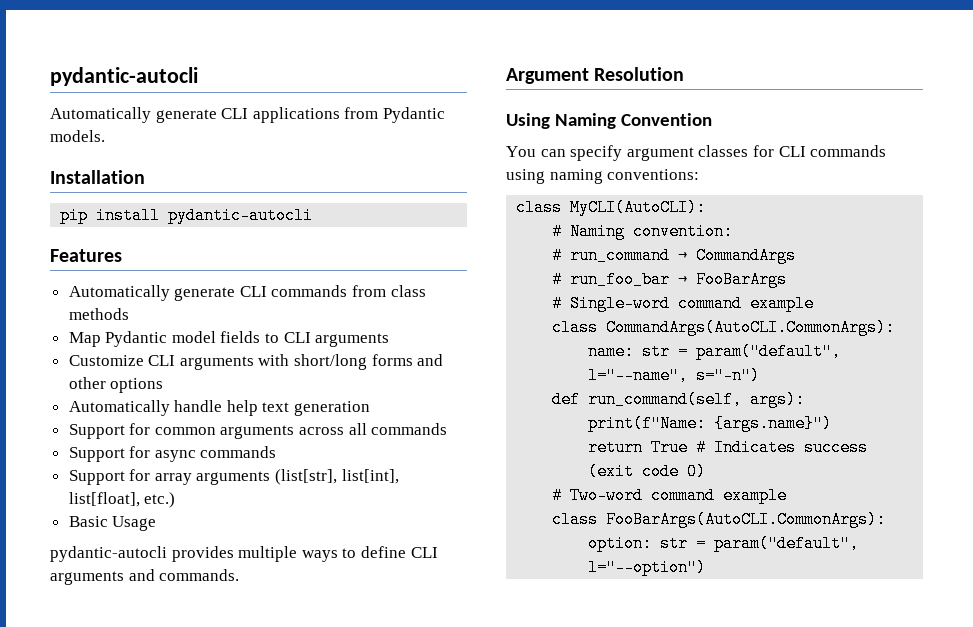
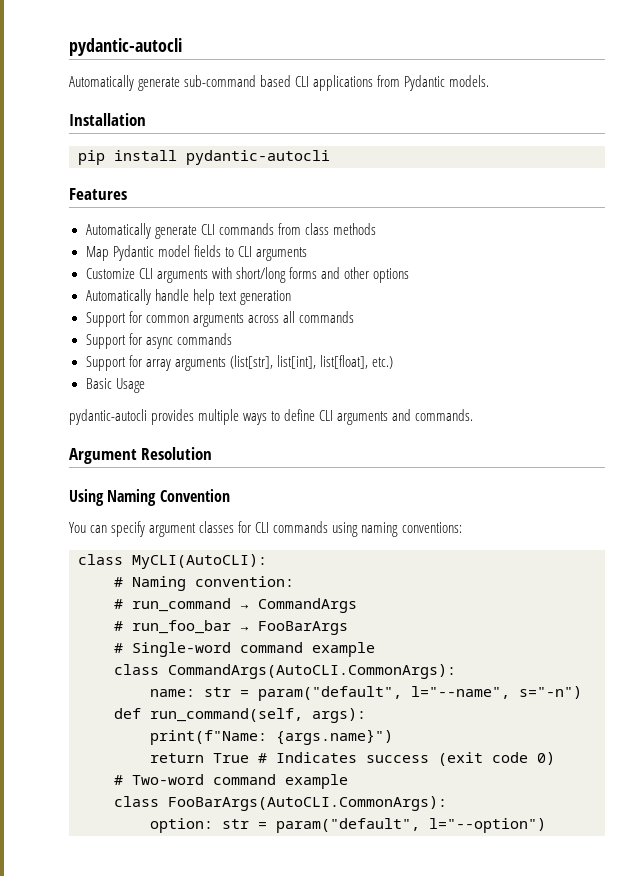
- Automatically generate CLI applications from Pydantic models.
+ Automatically generate sub-command based CLI applications from Pydantic models.

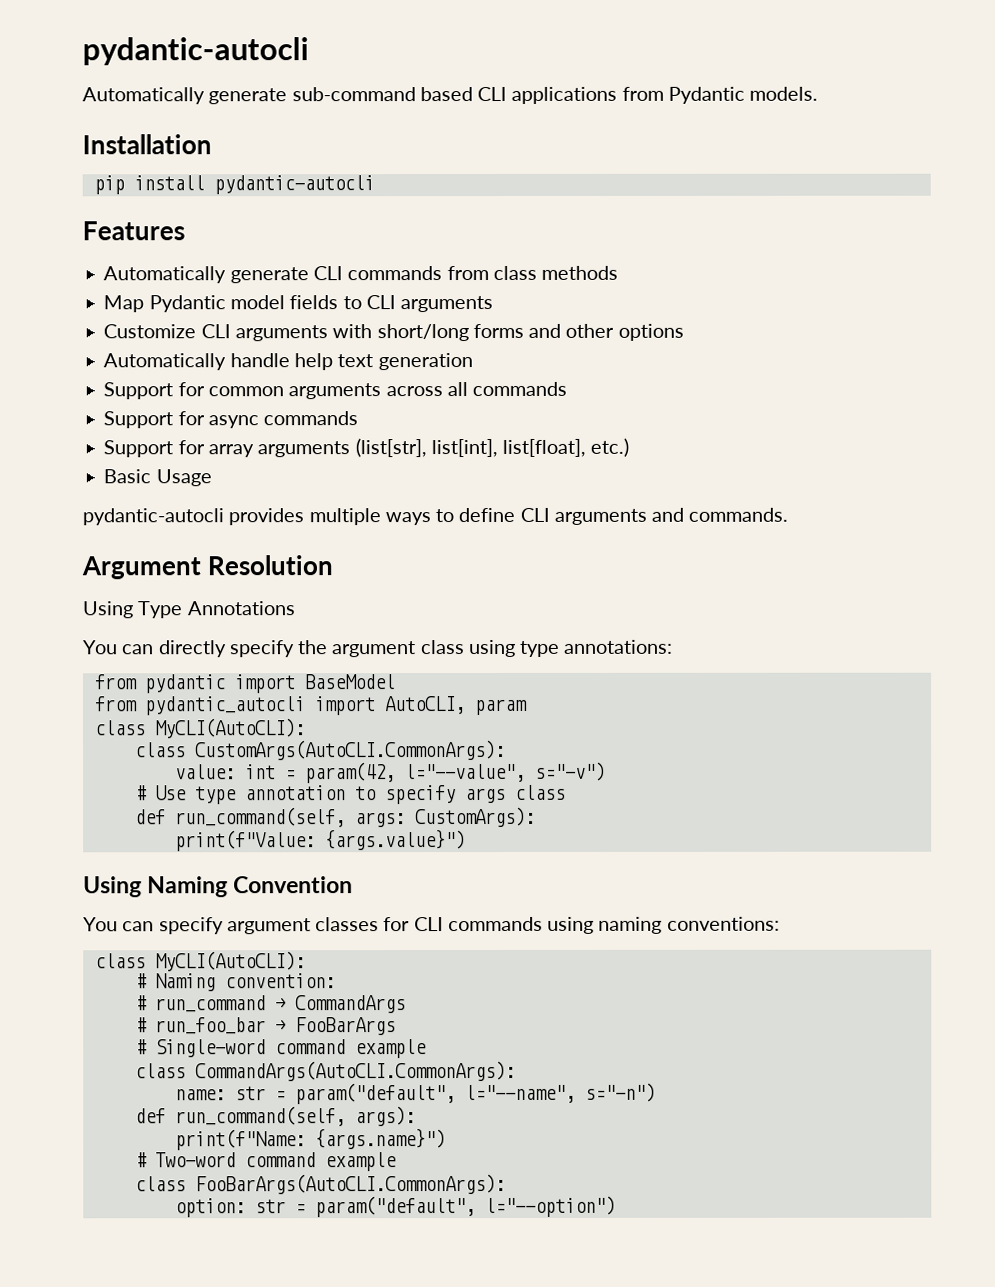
+ Using Type Annotations
+ You can directly specify the argument class using type annotations:
+ from pydantic import BaseModel
+ from pydantic_autocli import AutoCLI, param
+ class MyCLI(AutoCLI):
+ class CustomArgs(AutoCLI.CommonArgs):
+ value: int = param(42, l="--value", s="-v")
+ # Use type annotation to specify args class
+ def run_command(self, args: CustomArgs):
+ print(f"Value: {args.value}")
- return True # Indicates success (exit code 0)

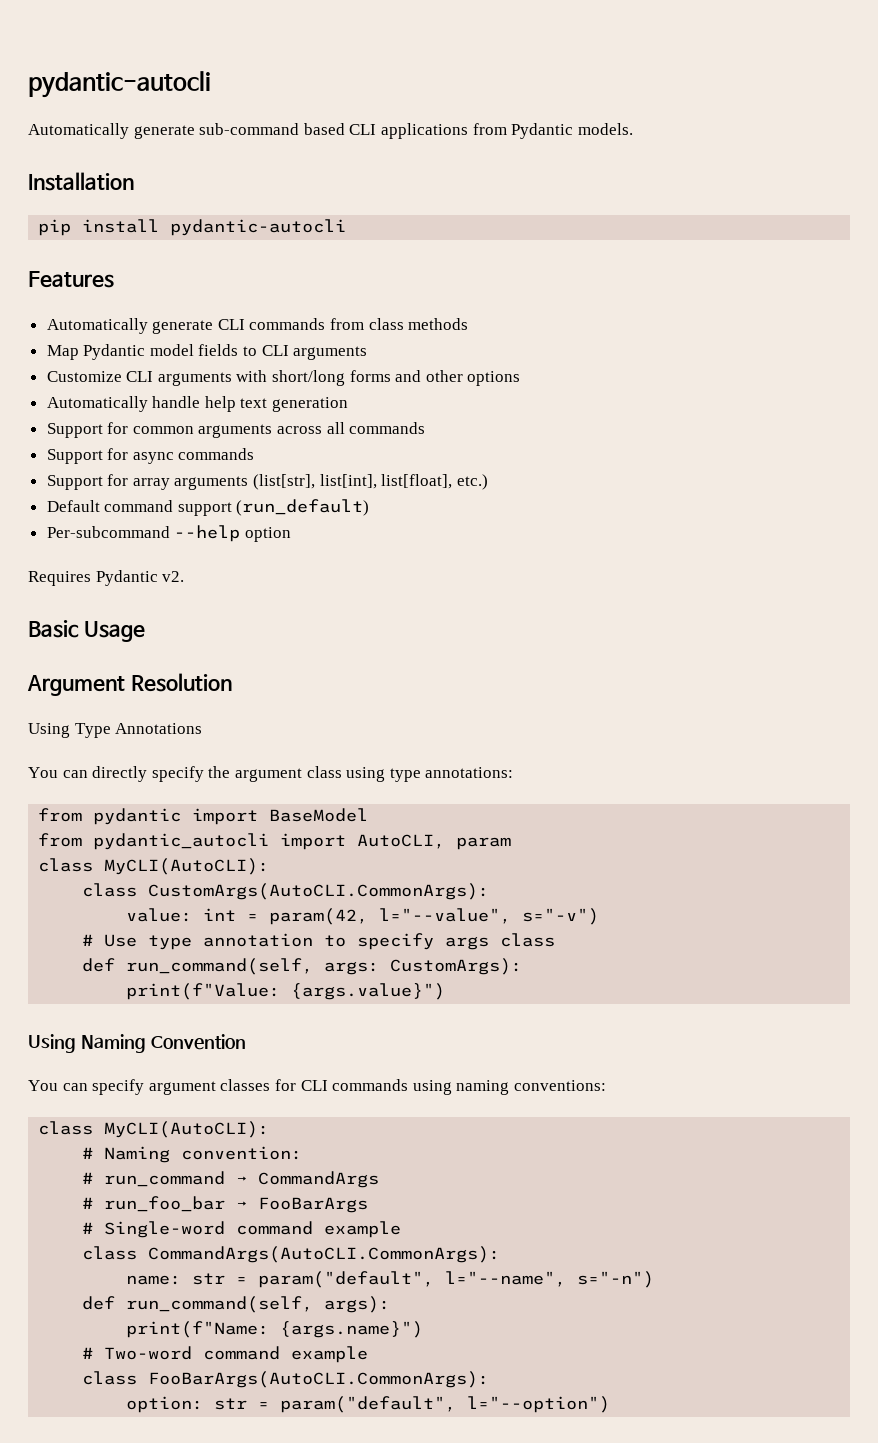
+ Default command support (run_default)
+ Per-subcommand --help option
+ Requires Pydantic v2.
  Basic Usage
- pydantic-autocli provides multiple ways to define CLI arguments and commands.

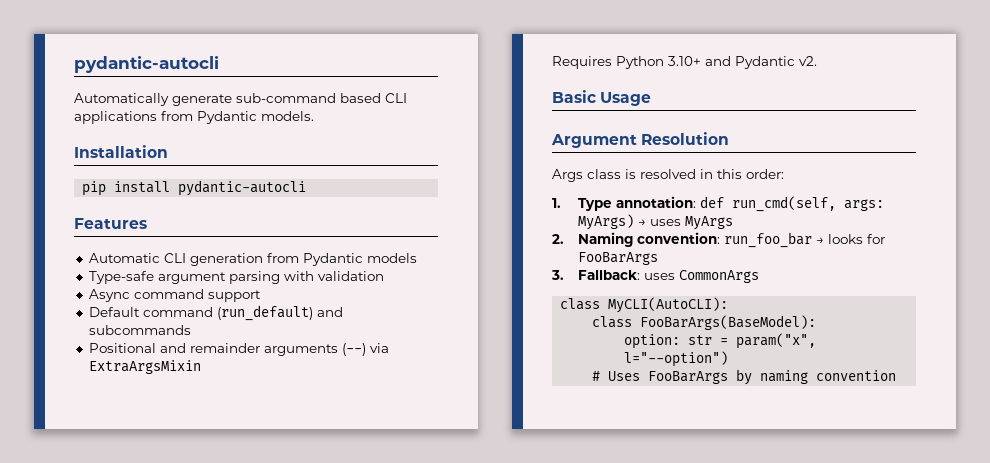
- Automatically generate CLI commands from class methods
- Map Pydantic model fields to CLI arguments
- Customize CLI arguments with short/long forms and other options
- Automatically handle help text generation
- Support for common arguments across all commands
- Support for async commands
- Support for array arguments (list[str], list[int], list[float], etc.)
+ Automatic CLI generation from Pydantic models
+ Type-safe argument parsing with validation
+ Async command support
- Default command support (run_default)
- Per-subcommand --help option
- Requires Pydantic v2.
+ Default command (run_default) and subcommands
+ Positional and remainder arguments (--) via ExtraArgsMixin
+ Requires Python 3.10+ and Pydantic v2.
- Using Type Annotations
- You can directly specify the argument class using type annotations:
- from pydantic import BaseModel
- from pydantic_autocli import AutoCLI, param
+ Args class is resolved in this order:
+ 1. Type annotation: def run_cmd(self, args: MyArgs) → uses MyArgs
+ 2. Naming convention: run_foo_bar → looks for FooBarArgs
+ 3. Fallback: uses CommonArgs
  class MyCLI(AutoCLI):
- class CustomArgs(AutoCLI.CommonArgs):
- value: int = param(42, l="--value", s="-v")
- # Use type annotation to specify args class
- def run_command(self, args: CustomArgs):
- print(f"Value: {args.value}")
- Using Naming Convention
- You can specify argument classes for CLI commands using naming conventions:
- class MyCLI(AutoCLI):
- # Naming convention:
- # run_command → CommandArgs
- # run_foo_bar → FooBarArgs
- # Single-word command example
- class CommandArgs(AutoCLI.CommonArgs):
- name: str = param("default", l="--name", s="-n")
- def run_command(self, args):
- print(f"Name: {args.name}")
- # Two-word command example
- class FooBarArgs(AutoCLI.CommonArgs):
+ class FooBarArgs(BaseModel):
- option: str = param("default", l="--option")
+ option: str = param("x", l="--option")
+ # Uses FooBarArgs by naming convention

